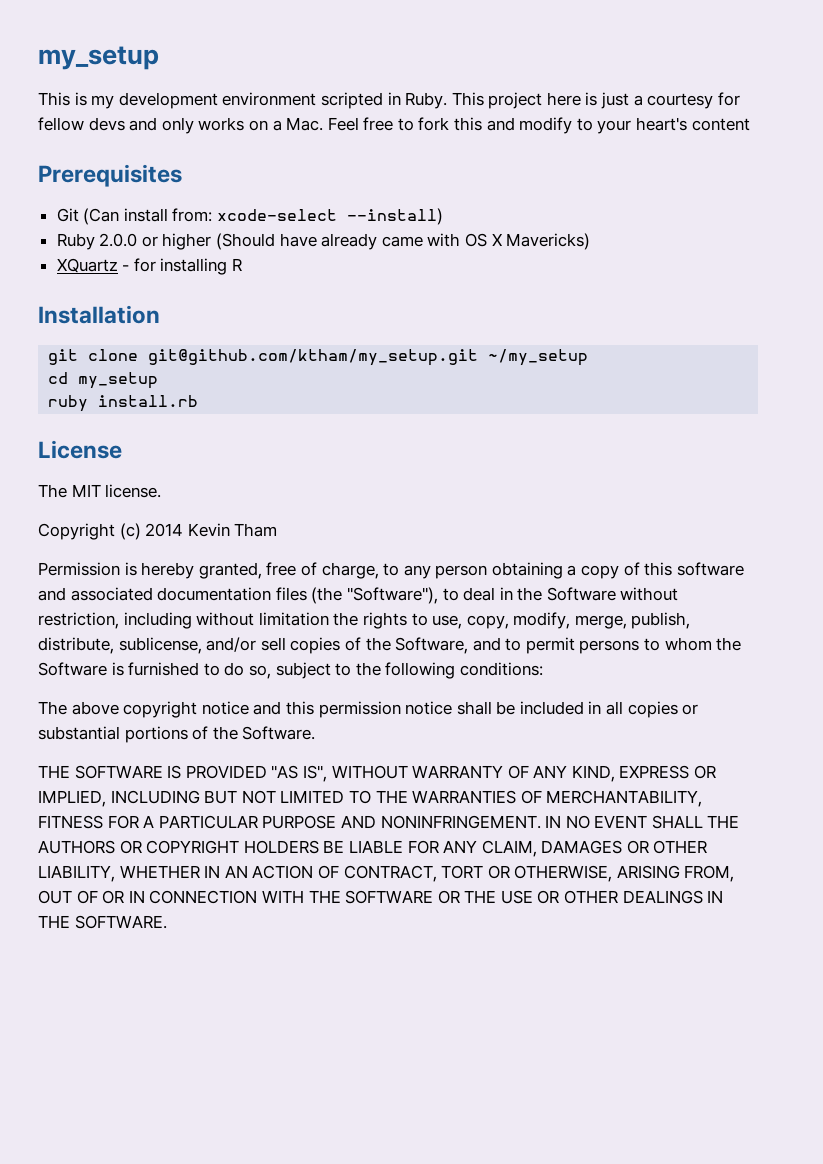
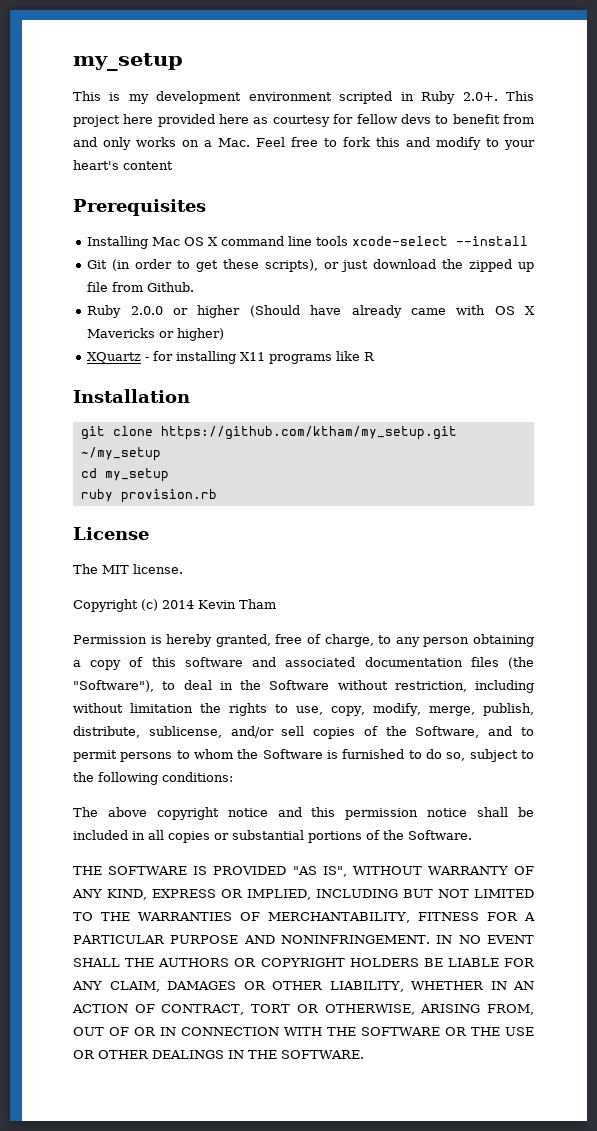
- This is my development environment scripted in Ruby. This project here is just a courtesy for fellow devs and only works on a Mac. Feel free to fork this and modify to your heart's content
+ This is my development environment scripted in Ruby 2.0+. This project here provided here as courtesy for fellow devs to benefit from and only works on a Mac. Feel free to fork this and modify to your heart's content
- Git (Can install from: xcode-select --install)
+ Installing Mac OS X command line tools xcode-select --install
+ Git (in order to get these scripts), or just download the zipped up file from Github.
- Ruby 2.0.0 or higher (Should have already came with OS X Mavericks)
+ Ruby 2.0.0 or higher (Should have already came with OS X Mavericks or higher)
- XQuartz - for installing R
+ XQuartz - for installing X11 programs like R
- git clone git@github.com/ktham/my_setup.git ~/my_setup
+ git clone https://github.com/ktham/my_setup.git ~/my_setup
- ruby install.rb
+ ruby provision.rb

